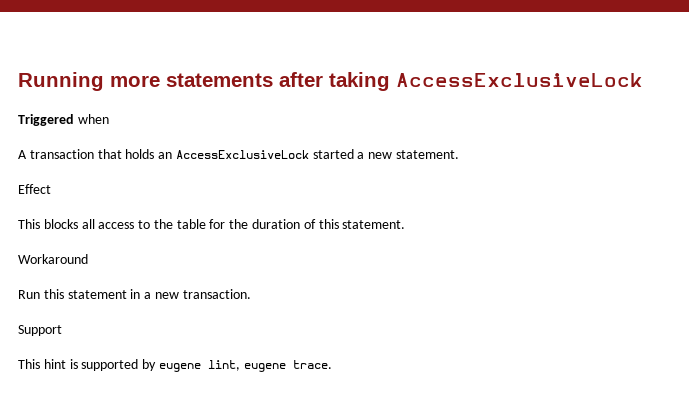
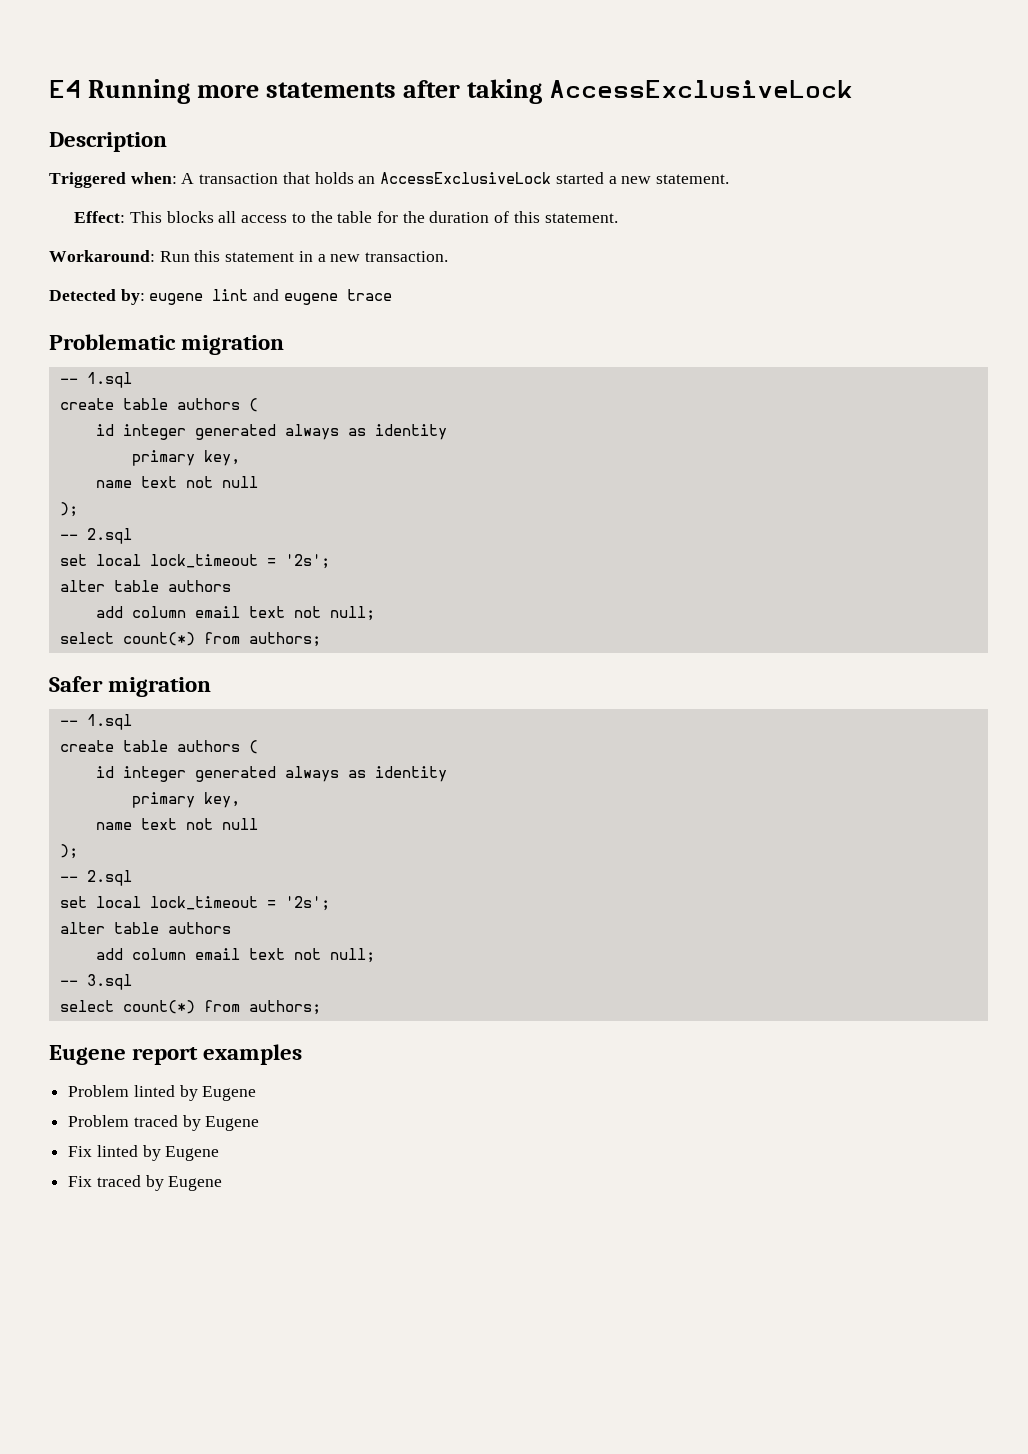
- Running more statements after taking AccessExclusiveLock
+ E4 Running more statements after taking AccessExclusiveLock
+ Description
- Triggered when
- A transaction that holds an AccessExclusiveLock started a new statement.
+ Triggered when: A transaction that holds an AccessExclusiveLock started a new statement.
- Effect
- This blocks all access to the table for the duration of this statement.
+ Effect: This blocks all access to the table for the duration of this statement.
- Workaround
- Run this statement in a new transaction.
+ Workaround: Run this statement in a new transaction.
- Support
- This hint is supported by eugene lint, eugene trace.
+ Detected by: eugene lint and eugene trace
+ Problematic migration
+ -- 1.sql
+ create table authors (
+ id integer generated always as identity
+ primary key,
+ name text not null
+ );
+ -- 2.sql
+ set local lock_timeout = '2s';
+ alter table authors
+ add column email text not null;
+ select count(*) from authors;
+ Safer migration
+ -- 1.sql
+ create table authors (
+ id integer generated always as identity
+ primary key,
+ name text not null
+ );
+ -- 2.sql
+ set local lock_timeout = '2s';
+ alter table authors
+ add column email text not null;
+ -- 3.sql
+ select count(*) from authors;
+ Eugene report examples
+ Problem linted by Eugene
+ Problem traced by Eugene
+ Fix linted by Eugene
+ Fix traced by Eugene

